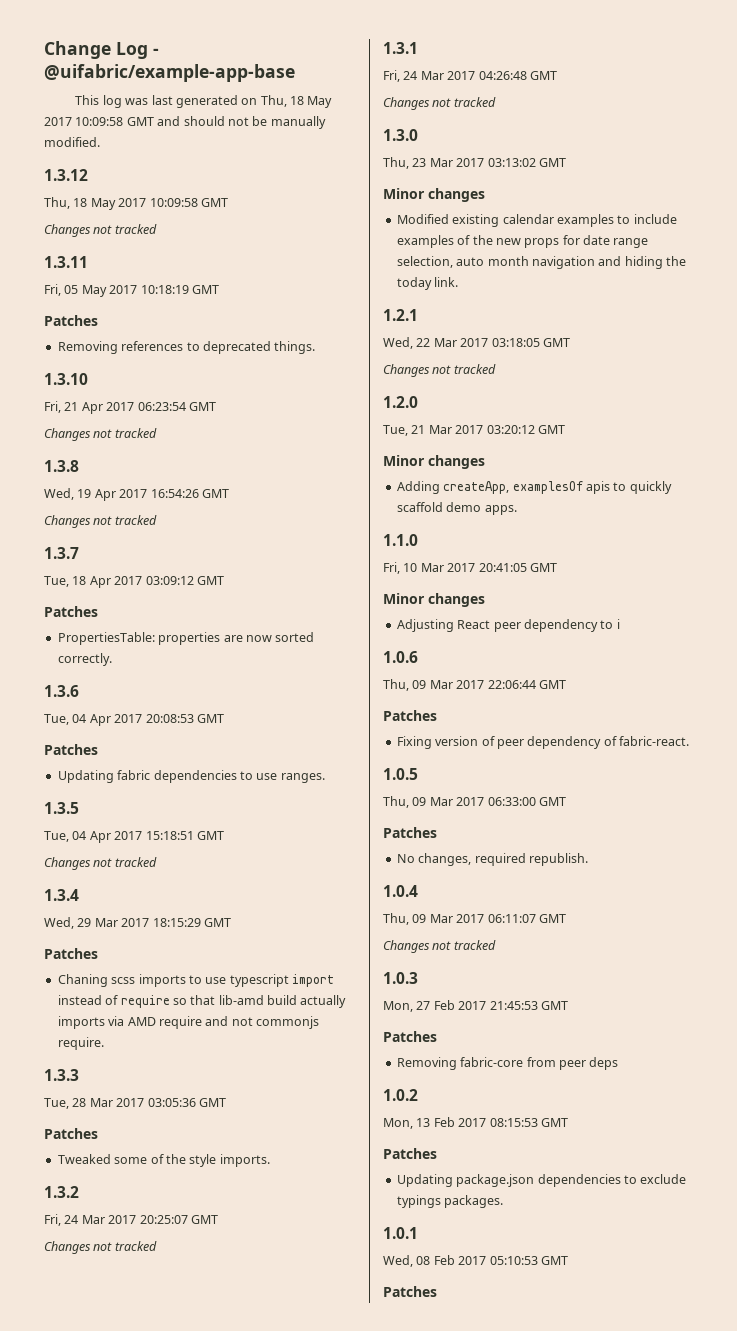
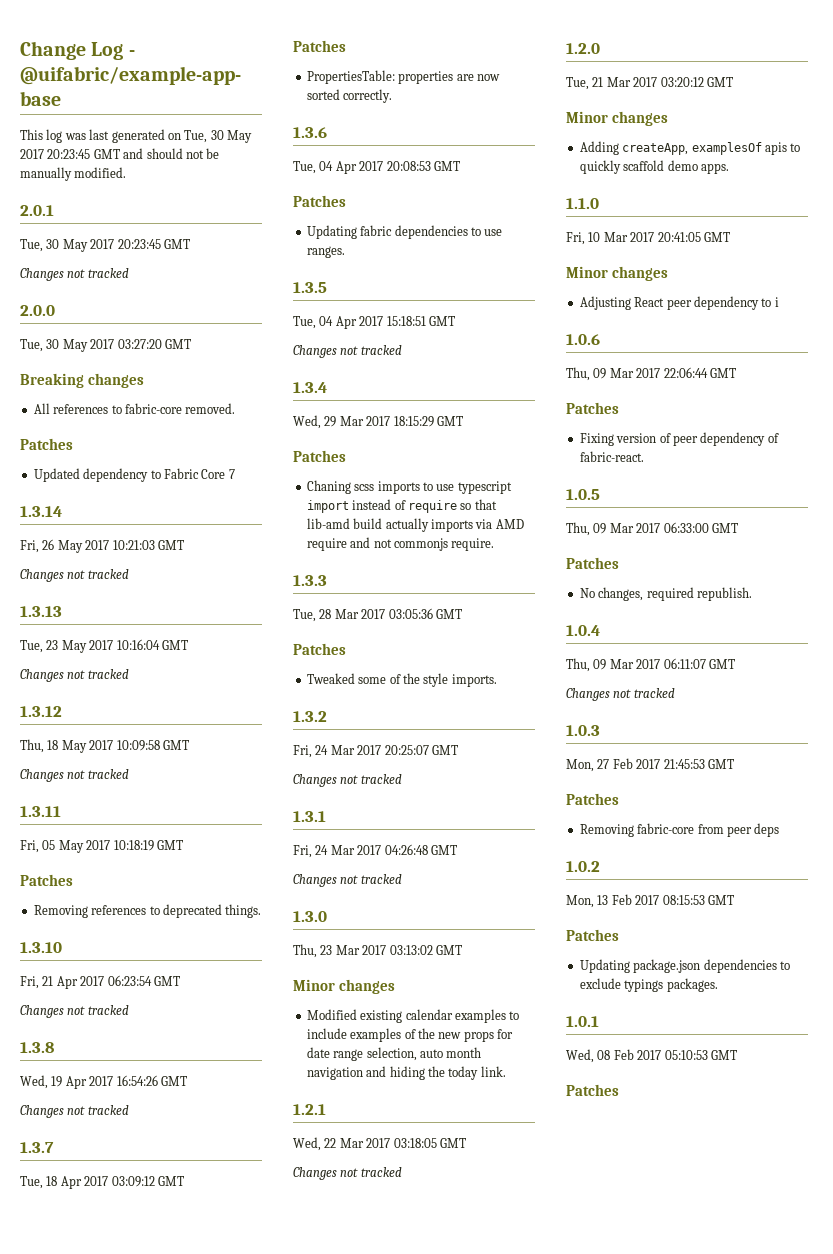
- This log was last generated on Thu, 18 May 2017 10:09:58 GMT and should not be manually modified.
+ This log was last generated on Tue, 30 May 2017 20:23:45 GMT and should not be manually modified.
+ 2.0.1
+ Tue, 30 May 2017 20:23:45 GMT
+ Changes not tracked
+ 2.0.0
+ Tue, 30 May 2017 03:27:20 GMT
+ Breaking changes
+ All references to fabric-core removed.
+ Patches
+ Updated dependency to Fabric Core 7
+ 1.3.14
+ Fri, 26 May 2017 10:21:03 GMT
+ Changes not tracked
+ 1.3.13
+ Tue, 23 May 2017 10:16:04 GMT
+ Changes not tracked

